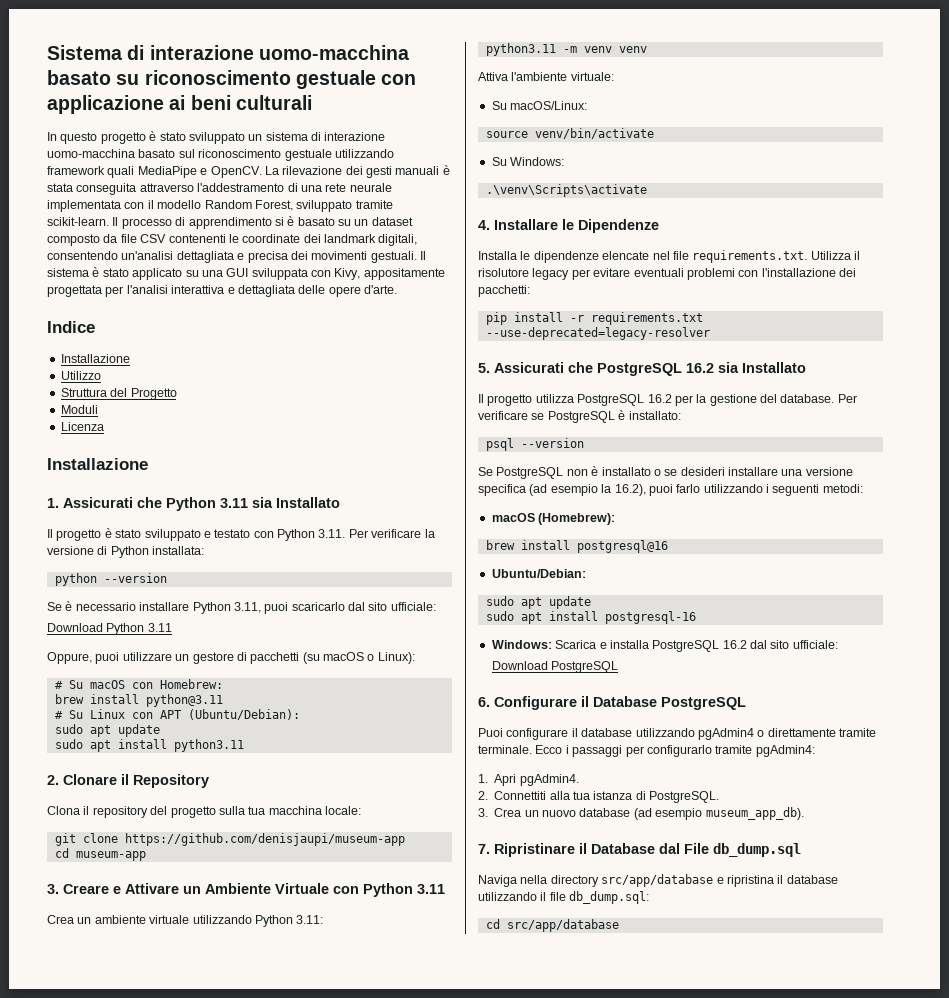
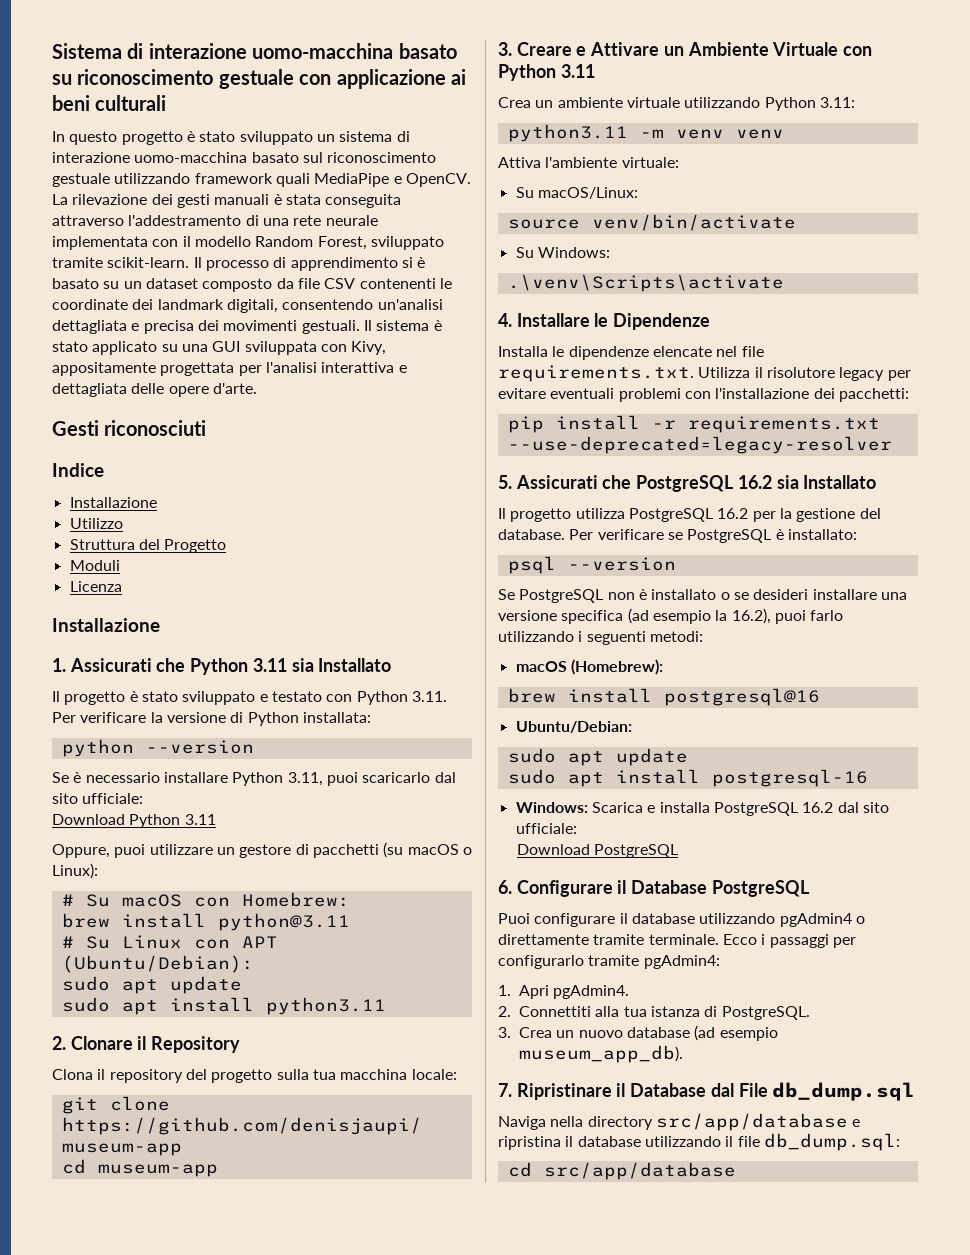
+ Gesti riconosciuti

